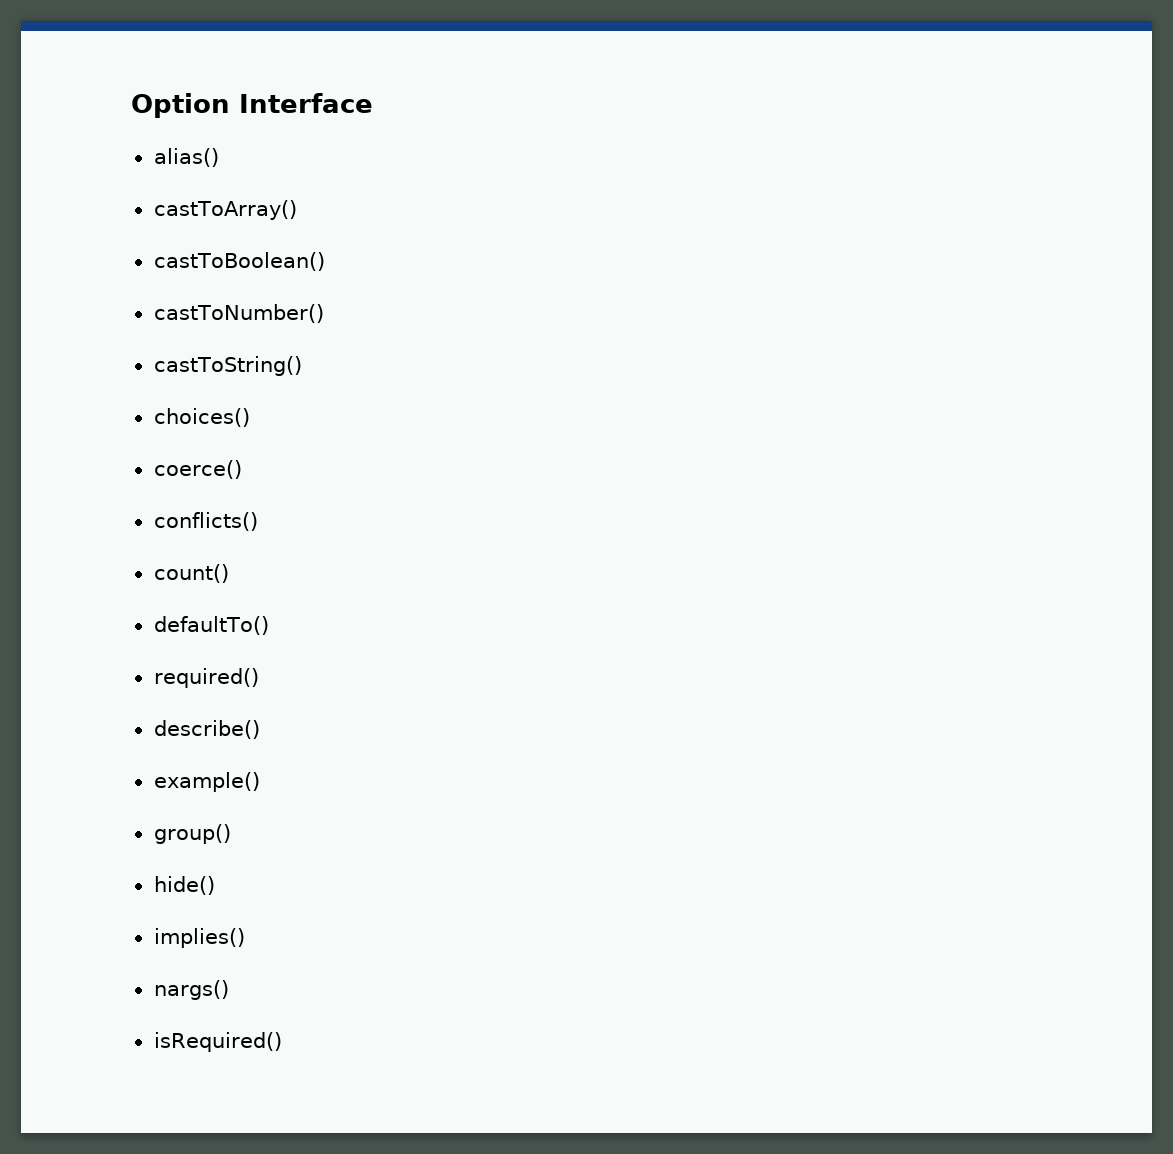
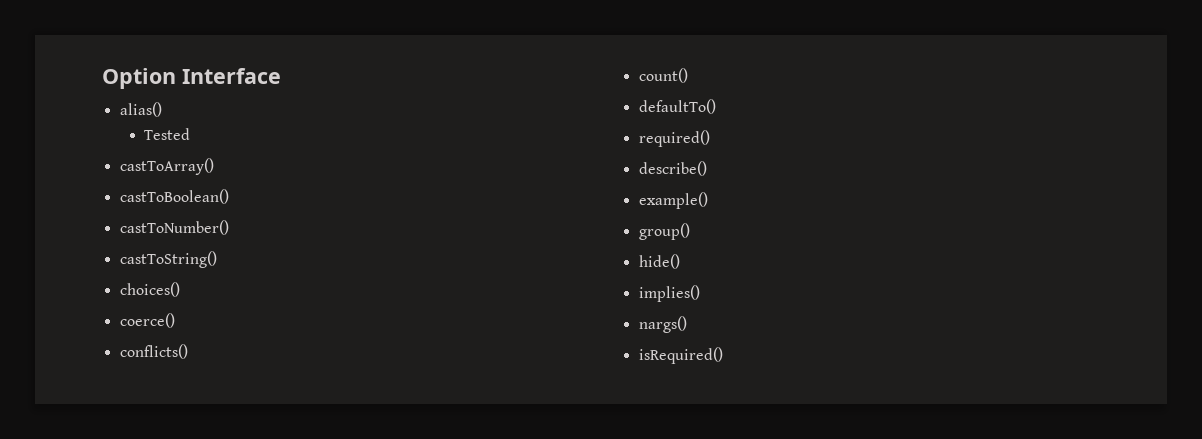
+ Tested

